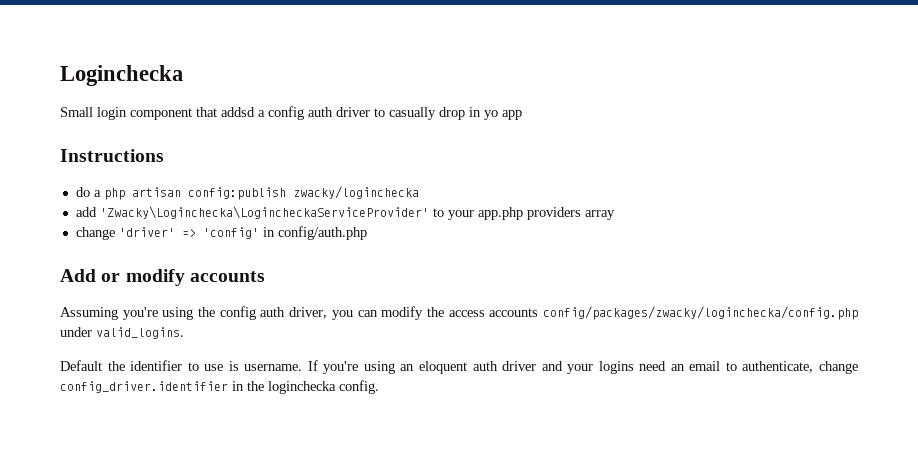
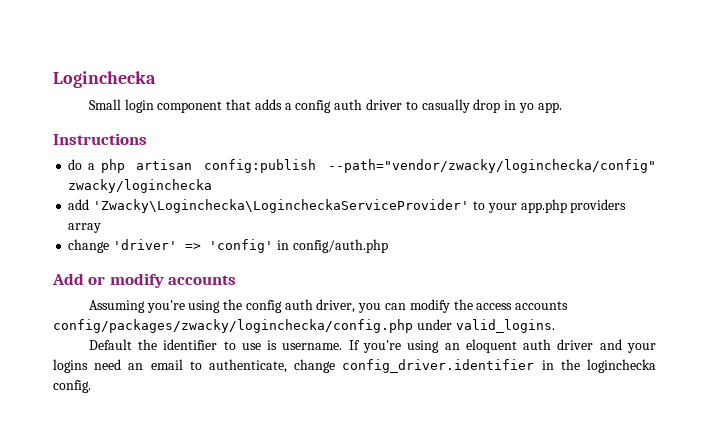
- Small login component that addsd a config auth driver to casually drop in yo app
+ Small login component that adds a config auth driver to casually drop in yo app.
- do a php artisan config:publish zwacky/loginchecka
+ do a php artisan config:publish --path="vendor/zwacky/loginchecka/config" zwacky/loginchecka

